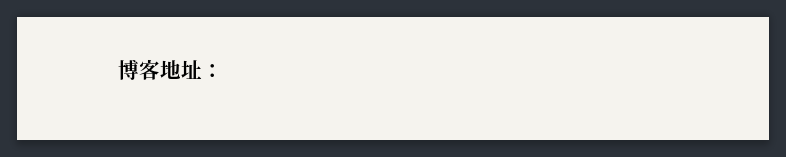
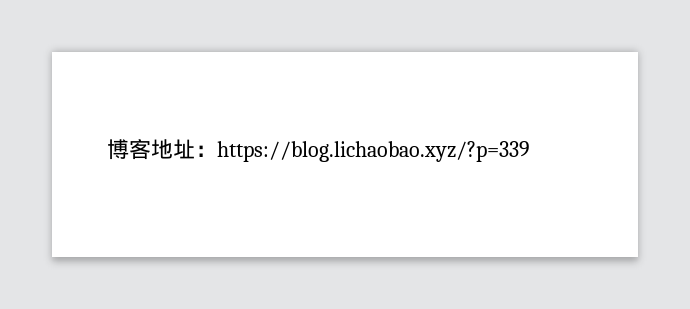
- 博客地址：
+ 博客地址：https://blog.lichaobao.xyz/?p=339

